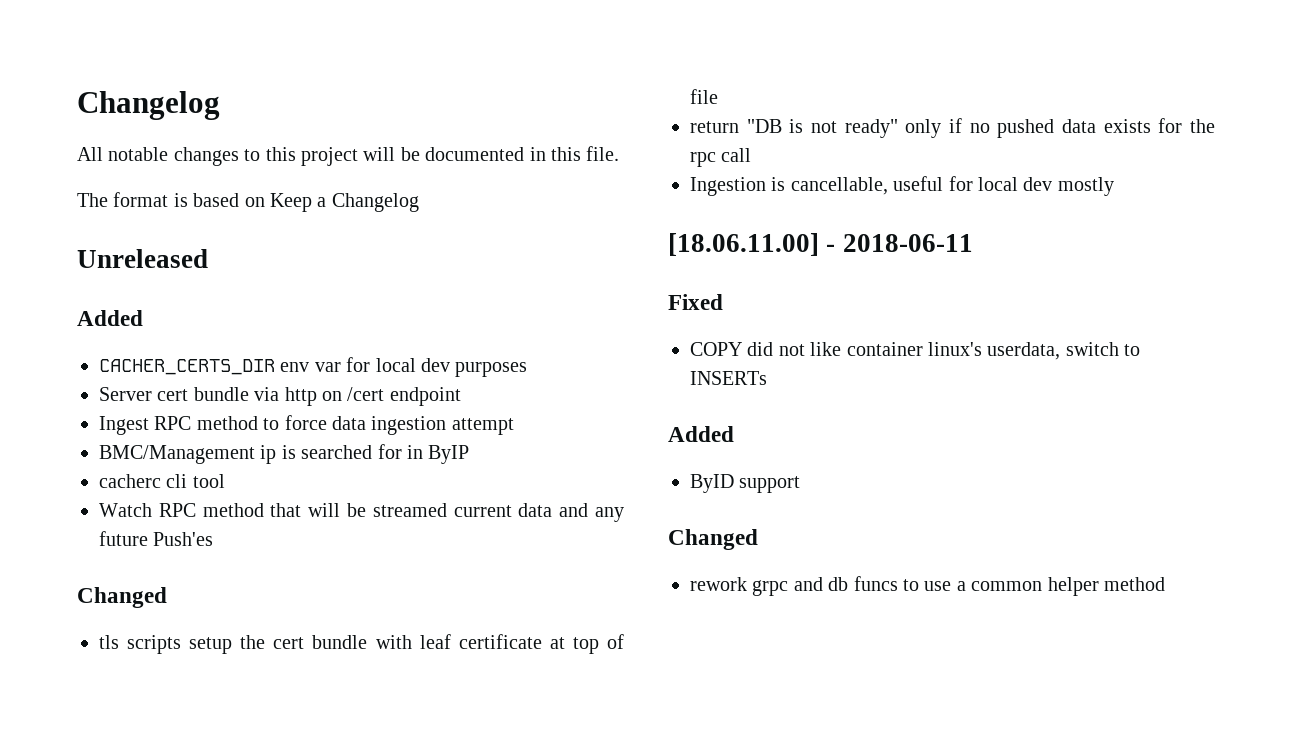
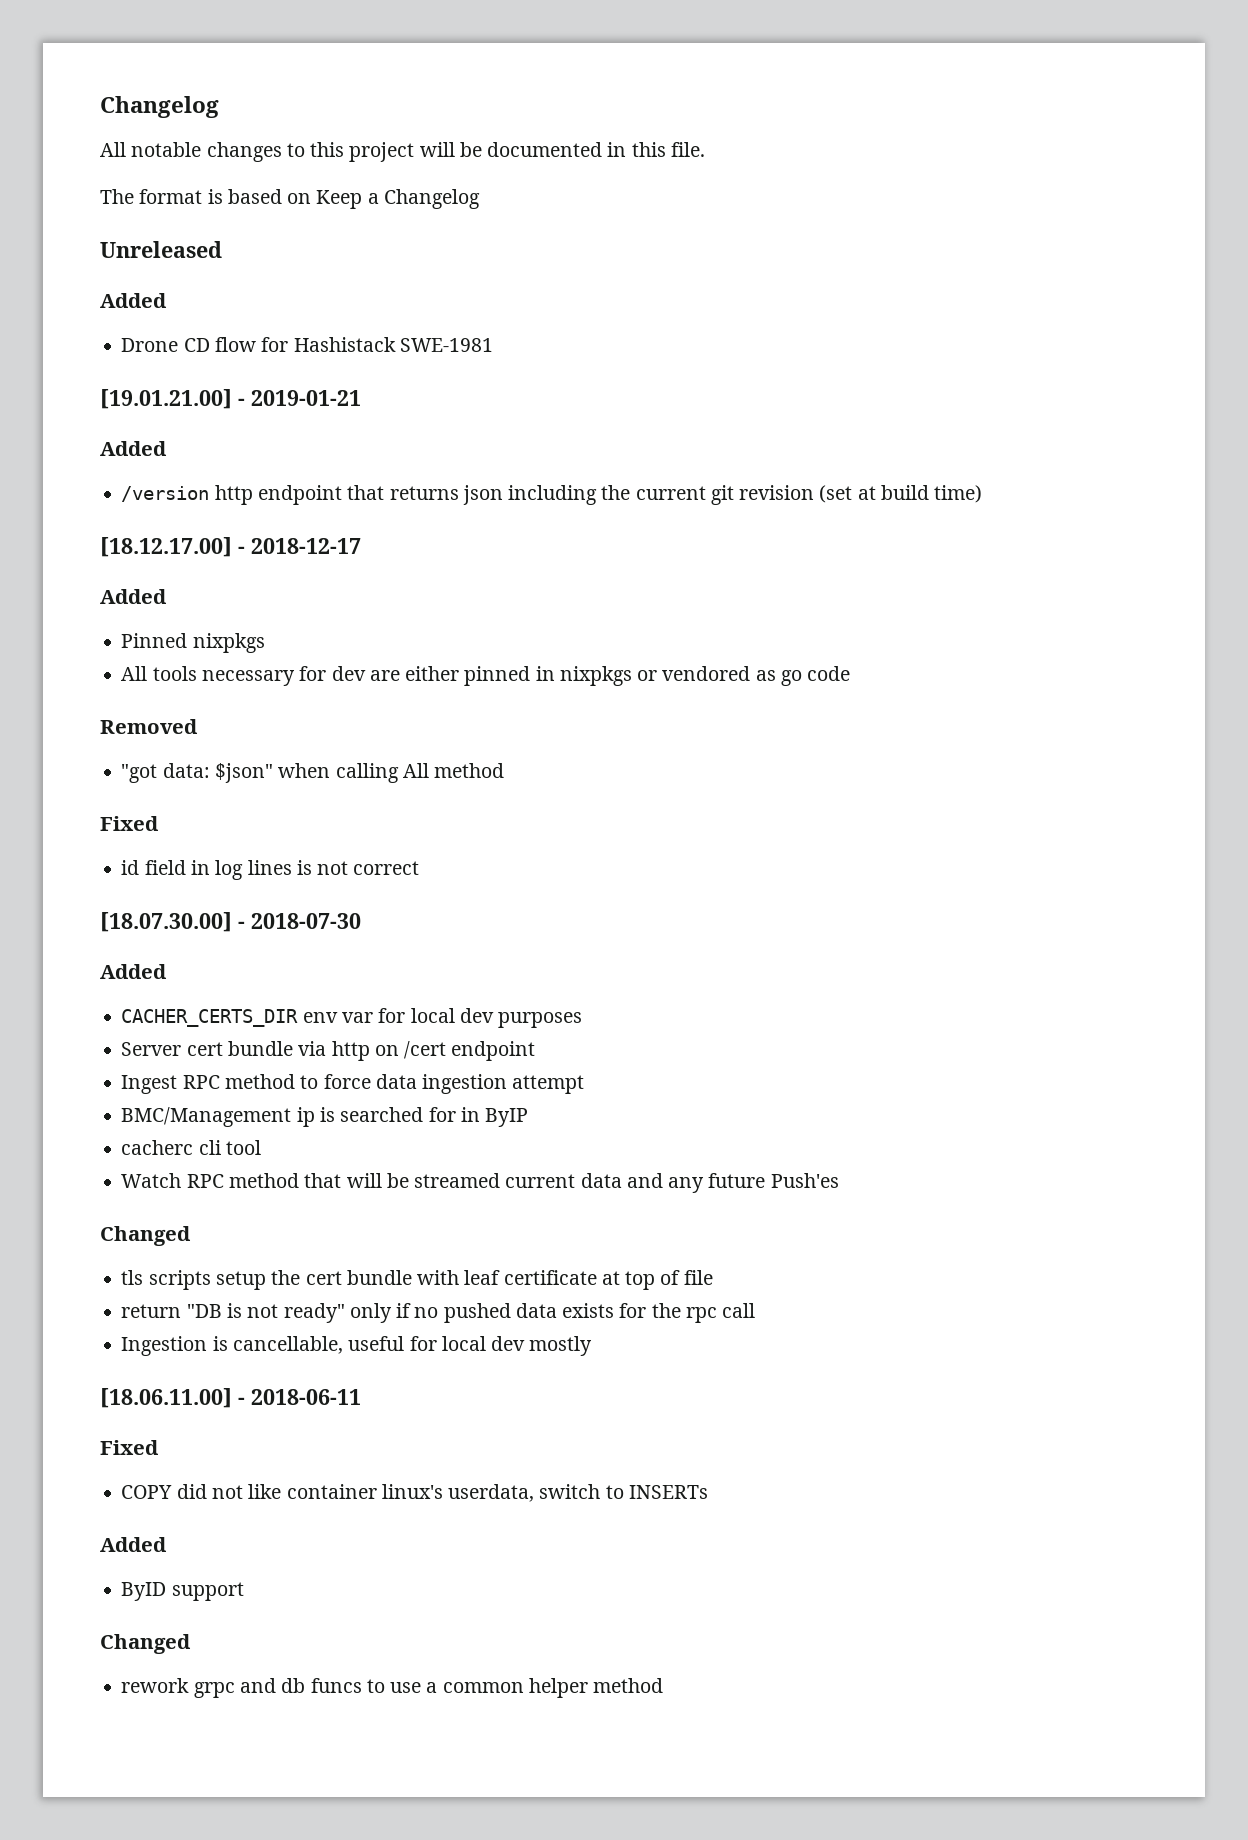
+ Drone CD flow for Hashistack SWE-1981
+ [19.01.21.00] - 2019-01-21
+ Added
+ /version http endpoint that returns json including the current git revision (set at build time)
+ [18.12.17.00] - 2018-12-17
+ Added
+ Pinned nixpkgs
+ All tools necessary for dev are either pinned in nixpkgs or vendored as go code
+ Removed
+ "got data: $json" when calling All method
+ Fixed
+ id field in log lines is not correct
+ [18.07.30.00] - 2018-07-30
+ Added

